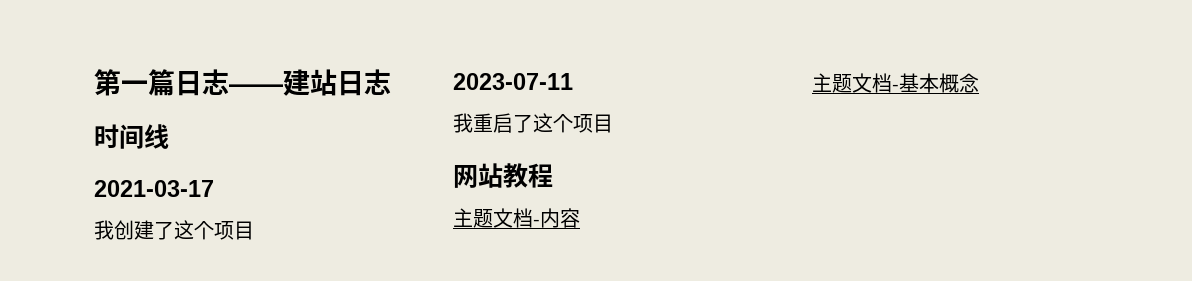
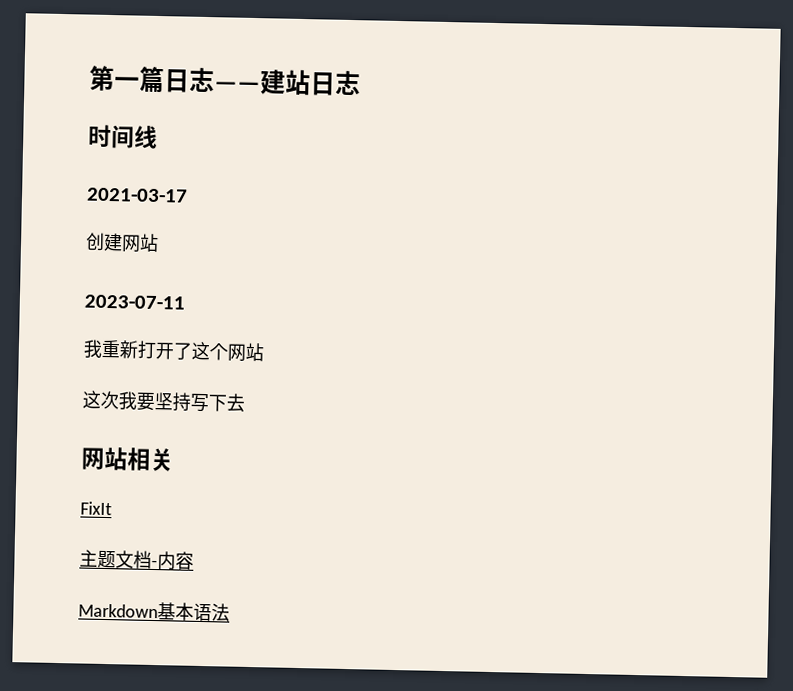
- 我创建了这个项目
+ 创建网站
  2023-07-11
- 我重启了这个项目
- 网站教程
+ 我重新打开了这个网站
+ 这次我要坚持写下去
+ 网站相关
+ FixIt
- 主题文档-基本概念
+ Markdown基本语法

